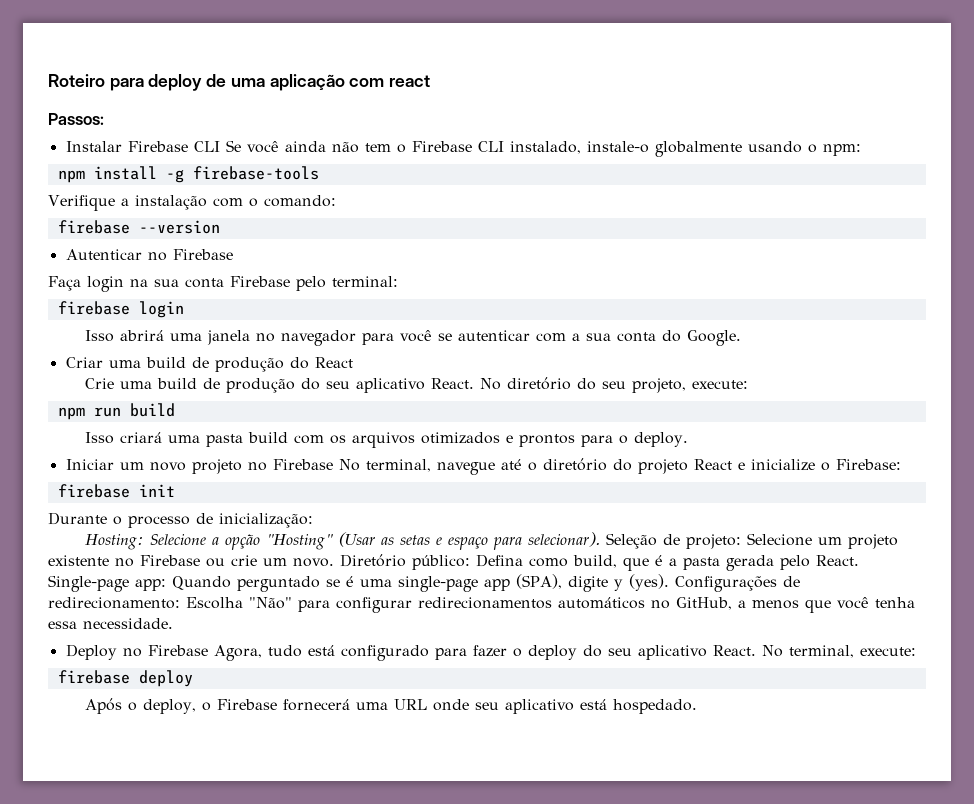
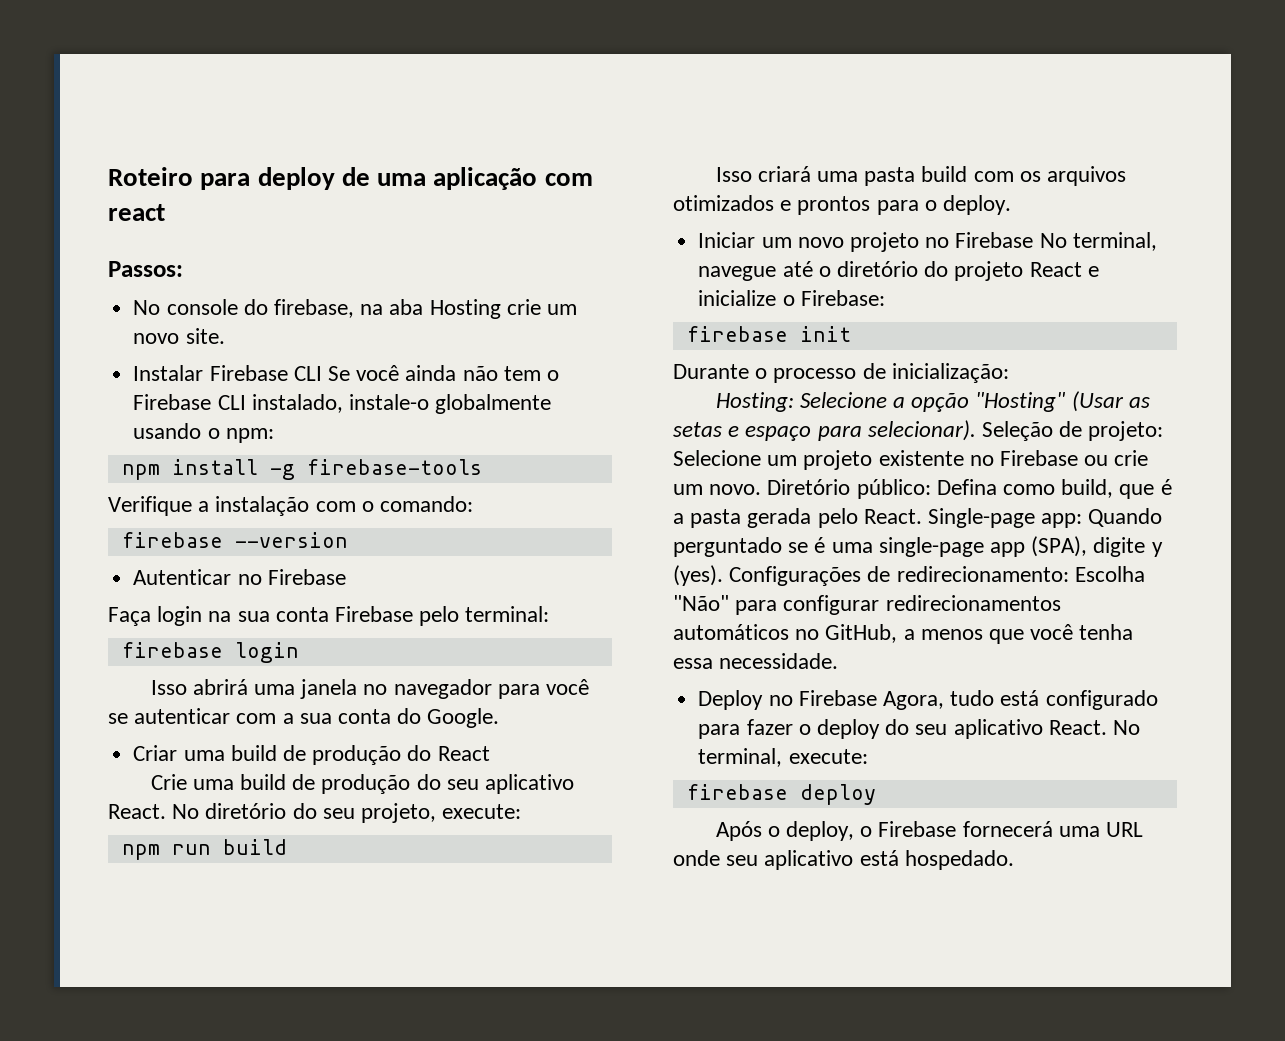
+ No console do firebase, na aba Hosting crie um novo site.

